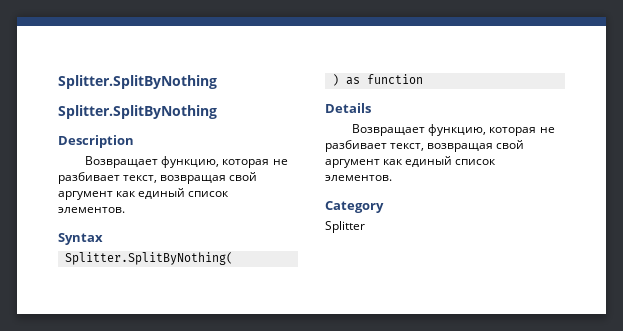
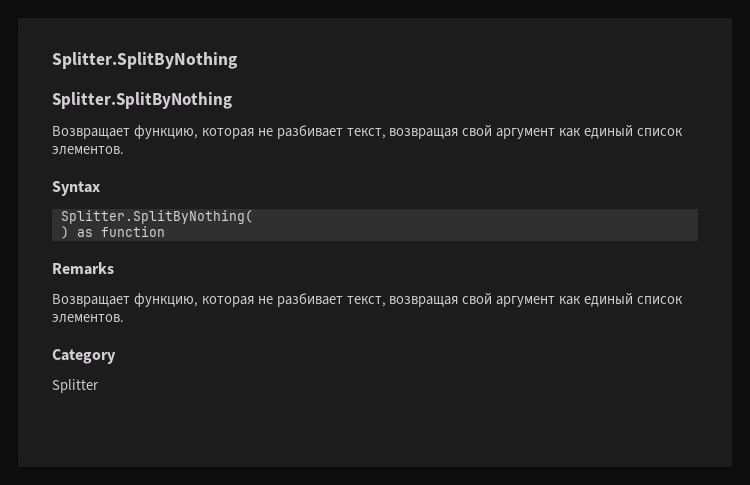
- Description
- Details
+ Remarks

